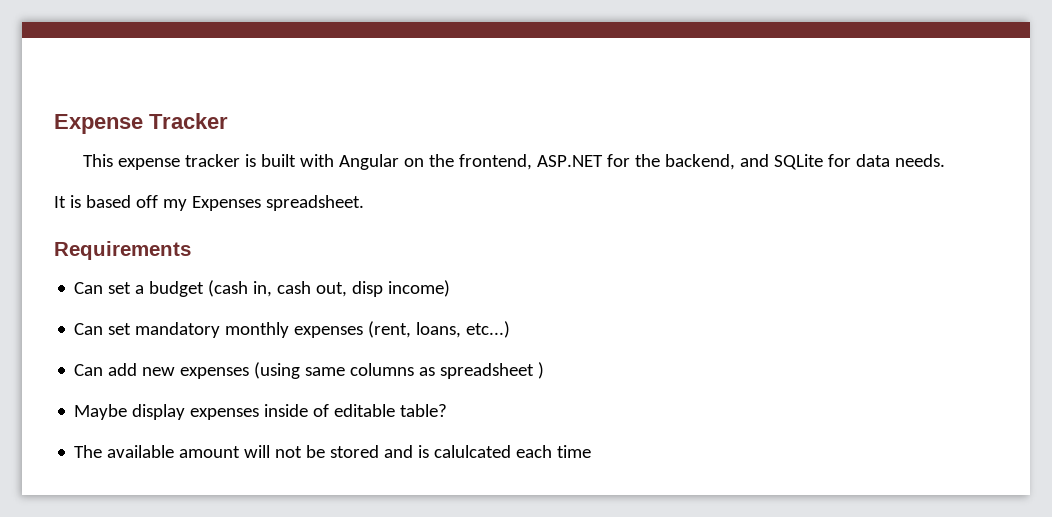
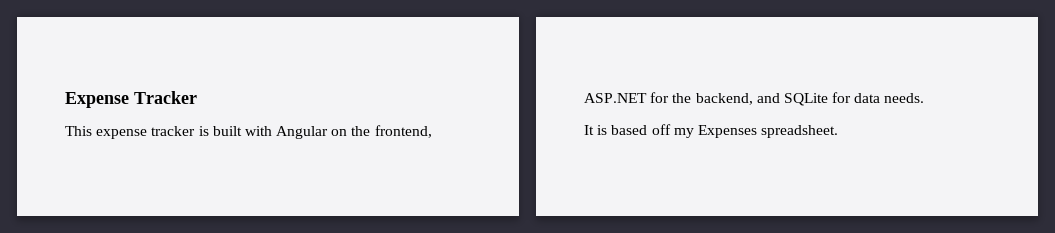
- Requirements
- Can set a budget (cash in, cash out, disp income)
- Can set mandatory monthly expenses (rent, loans, etc...)
- Can add new expenses (using same columns as spreadsheet )
- Maybe display expenses inside of editable table?
- The available amount will not be stored and is calulcated each time

